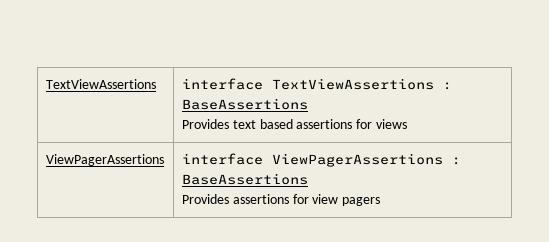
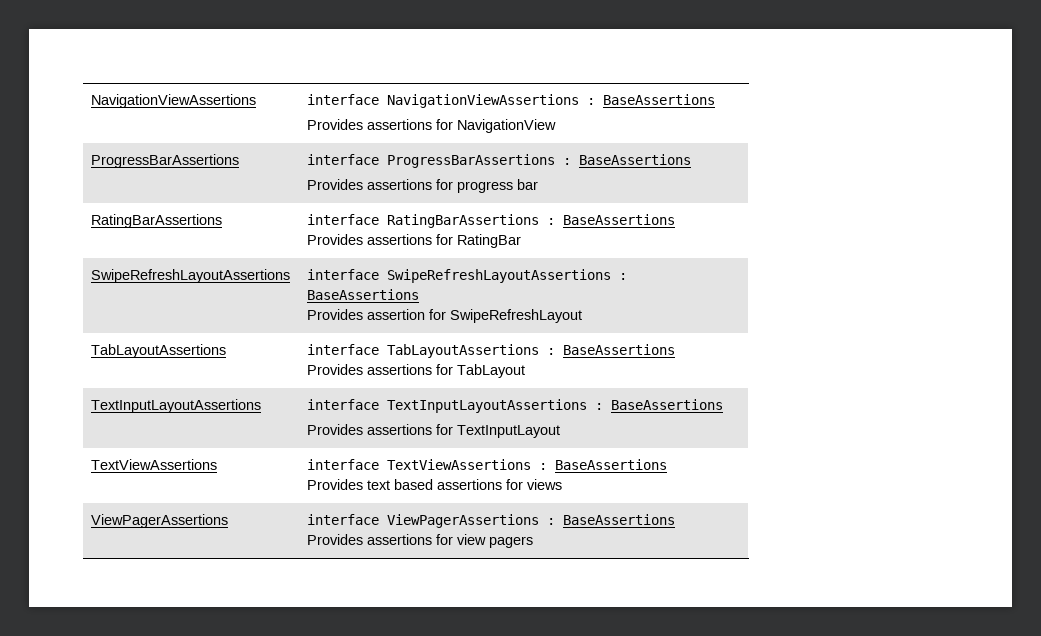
+ NavigationViewAssertions | interface NavigationViewAssertions : BaseAssertions
+ Provides assertions for NavigationView
+ ProgressBarAssertions | interface ProgressBarAssertions : BaseAssertions
+ Provides assertions for progress bar
+ RatingBarAssertions | interface RatingBarAssertions : BaseAssertions
+ Provides assertions for RatingBar
+ SwipeRefreshLayoutAssertions | interface SwipeRefreshLayoutAssertions : BaseAssertions
+ Provides assertion for SwipeRefreshLayout
+ TabLayoutAssertions | interface TabLayoutAssertions : BaseAssertions
+ Provides assertions for TabLayout
+ TextInputLayoutAssertions | interface TextInputLayoutAssertions : BaseAssertions
+ Provides assertions for TextInputLayout

